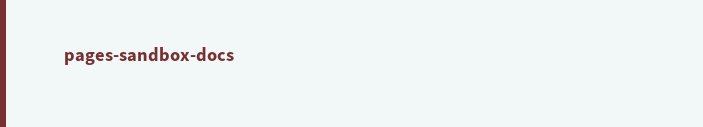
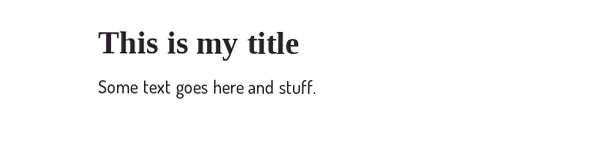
- pages-sandbox-docs
+ This is my title
+ Some text goes here and stuff.

